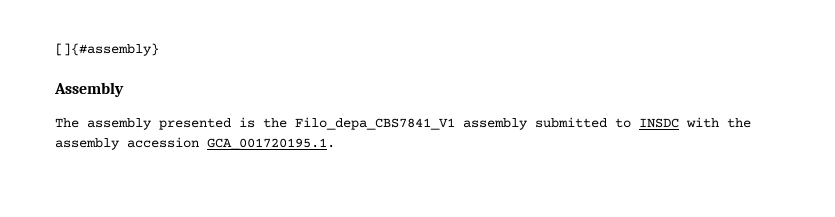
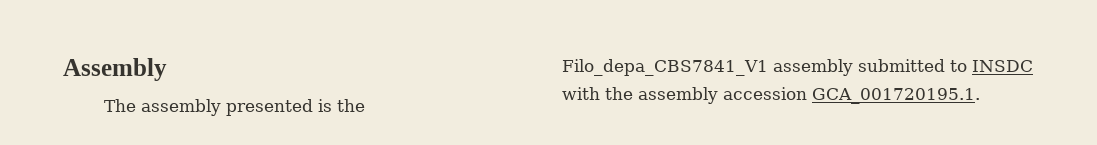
- []{#assembly}

